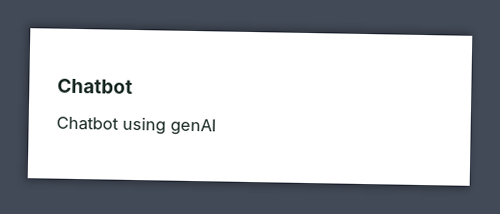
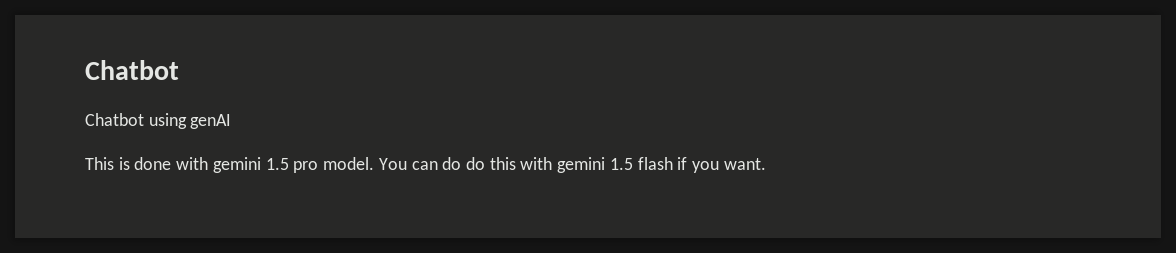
+ This is done with gemini 1.5 pro model. You can do do this with gemini 1.5 flash if you want.

